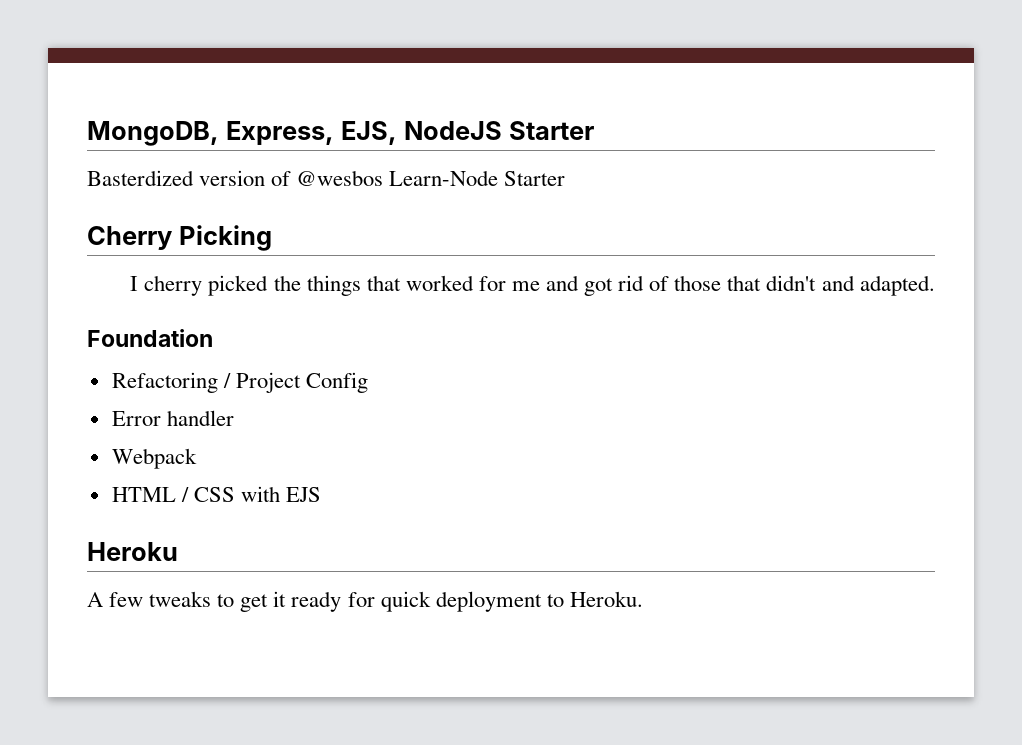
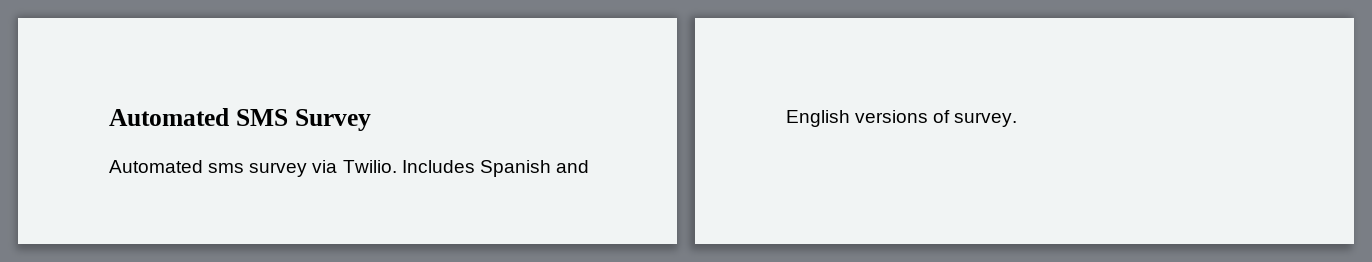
- MongoDB, Express, EJS, NodeJS Starter
- Basterdized version of @wesbos Learn-Node Starter
- Cherry Picking
- I cherry picked the things that worked for me and got rid of those that didn't and adapted.
- Foundation
- Refactoring / Project Config
- Error handler
- Webpack
- HTML / CSS with EJS
- Heroku
- A few tweaks to get it ready for quick deployment to Heroku.
+ Automated SMS Survey
+ Automated sms survey via Twilio. Includes Spanish and English versions of survey.

